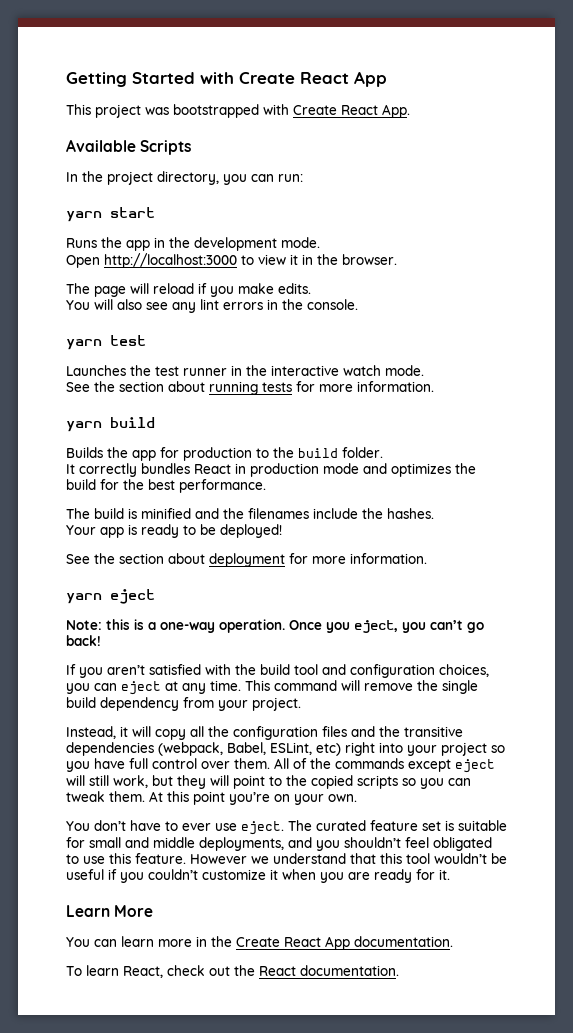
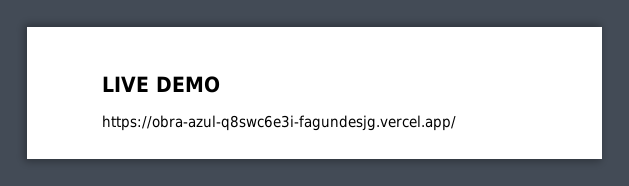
- Getting Started with Create React App
- This project was bootstrapped with Create React App.
- Available Scripts
- In the project directory, you can run:
- yarn start
- Runs the app in the development mode.
- Open http://localhost:3000 to view it in the browser.
- The page will reload if you make edits.
- You will also see any lint errors in the console.
- yarn test
- Launches the test runner in the interactive watch mode.
- See the section about running tests for more information.
- yarn build
- Builds the app for production to the build folder.
- It correctly bundles React in production mode and optimizes the build for the best performance.
- The build is minified and the filenames include the hashes.
- Your app is ready to be deployed!
- See the section about deployment for more information.
- yarn eject
- Note: this is a one-way operation. Once you eject, you can’t go back!
- If you aren’t satisfied with the build tool and configuration choices, you can eject at any time. This command will remove the single build dependency from your project.
- Instead, it will copy all the configuration files and the transitive dependencies (webpack, Babel, ESLint, etc) right into your project so you have full control over them. All of the commands except eject will still work, but they will point to the copied scripts so you can tweak them. At this point you’re on your own.
- You don’t have to ever use eject. The curated feature set is suitable for small and middle deployments, and you shouldn’t feel obligated to use this feature. However we understand that this tool wouldn’t be useful if you couldn’t customize it when you are ready for it.
- Learn More
- You can learn more in the Create React App documentation.
- To learn React, check out the React documentation.
+ LIVE DEMO
+ https://obra-azul-q8swc6e3i-fagundesjg.vercel.app/

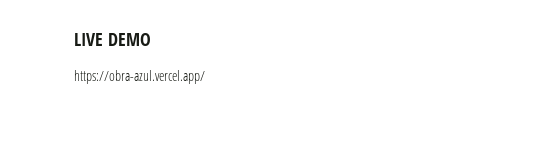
- https://obra-azul-q8swc6e3i-fagundesjg.vercel.app/
+ https://obra-azul.vercel.app/

